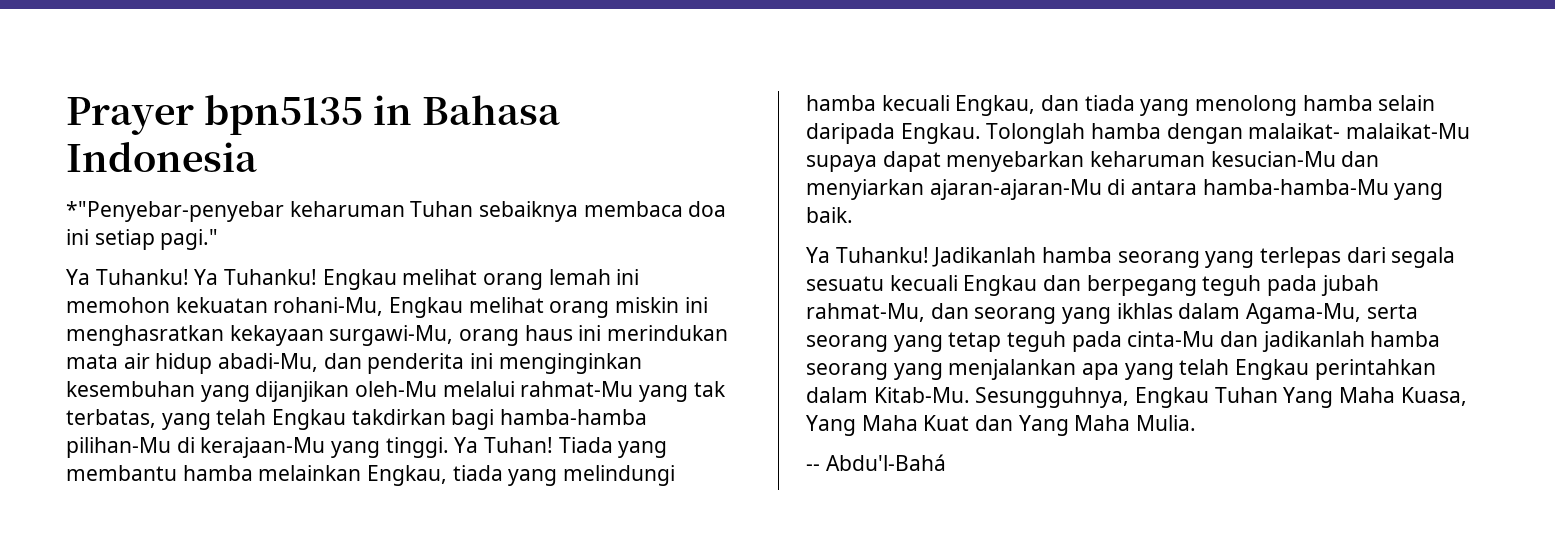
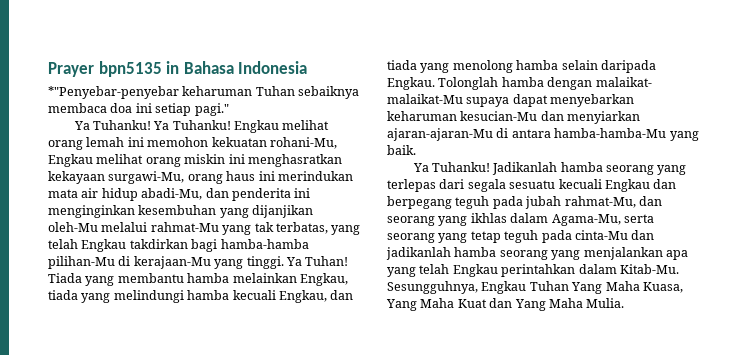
- -- Abdu'l-Bahá

